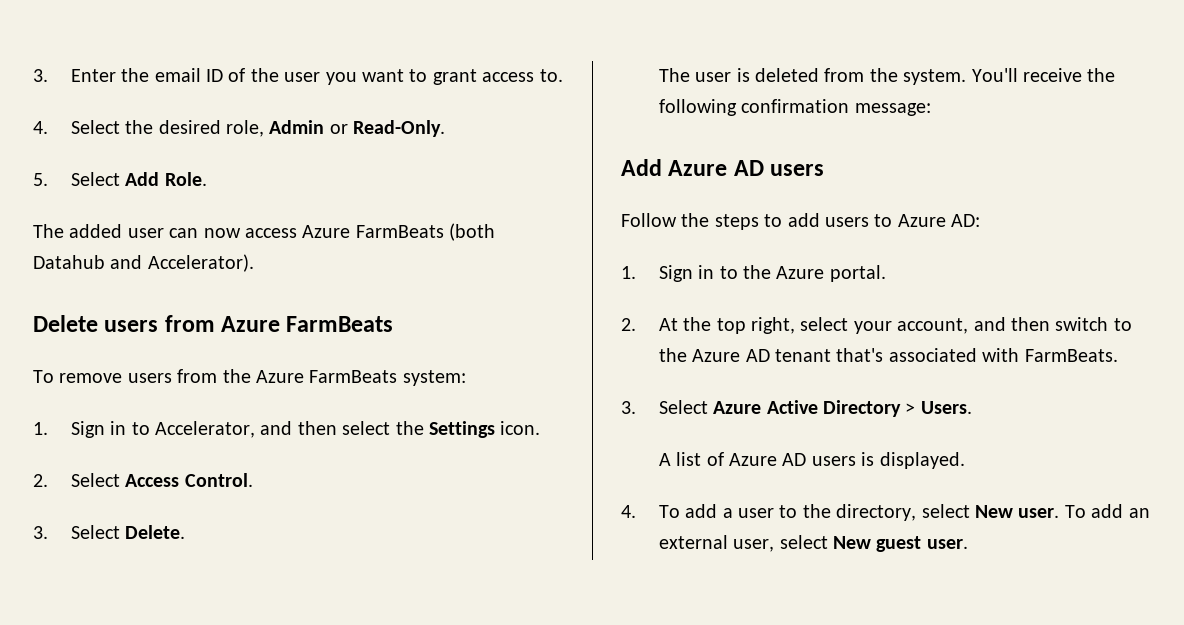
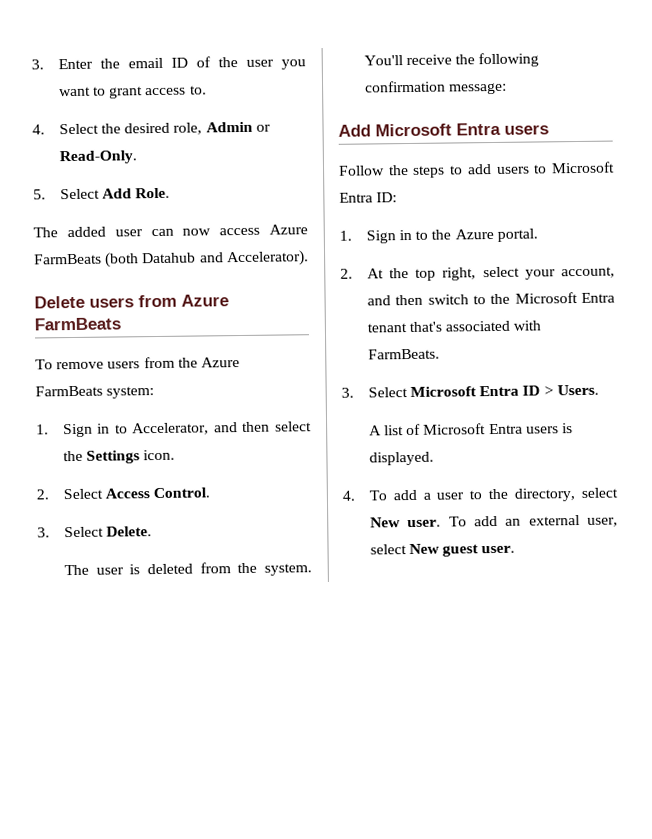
- Add Azure AD users
+ Add Microsoft Entra users
- Follow the steps to add users to Azure AD:
+ Follow the steps to add users to Microsoft Entra ID:
- 2. At the top right, select your account, and then switch to the Azure AD tenant that's associated with FarmBeats.
+ 2. At the top right, select your account, and then switch to the Microsoft Entra tenant that's associated with FarmBeats.
- 3. Select Azure Active Directory > Users.
+ 3. Select Microsoft Entra ID > Users.
- A list of Azure AD users is displayed.
+ A list of Microsoft Entra users is displayed.

